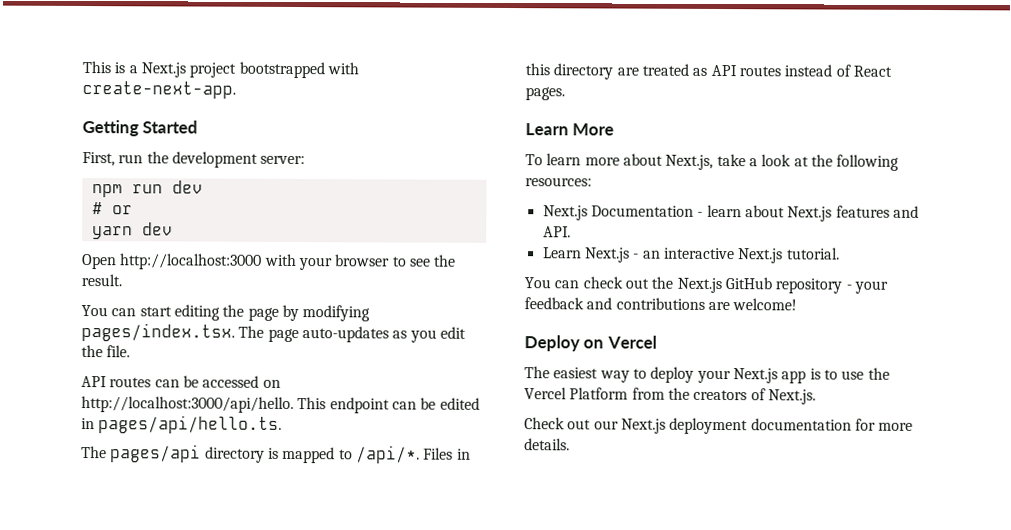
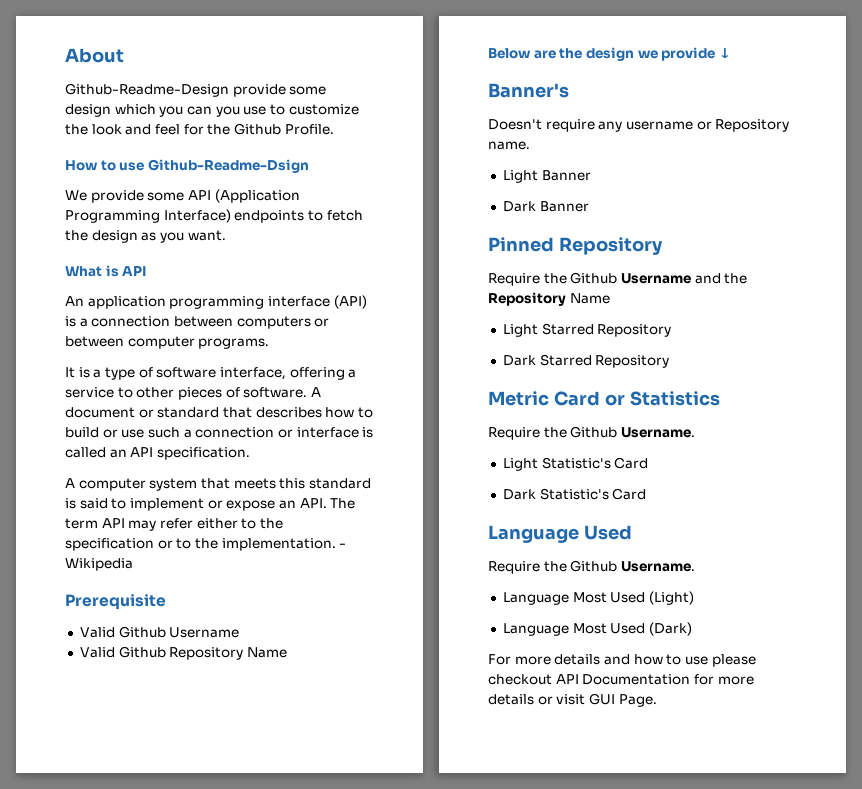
- This is a Next.js project bootstrapped with create-next-app.
- Getting Started
- First, run the development server:
- npm run dev
- # or
- yarn dev
- Open http://localhost:3000 with your browser to see the result.
- You can start editing the page by modifying pages/index.tsx. The page auto-updates as you edit the file.
- API routes can be accessed on http://localhost:3000/api/hello. This endpoint can be edited in pages/api/hello.ts.
- The pages/api directory is mapped to /api/*. Files in this directory are treated as API routes instead of React pages.
- Learn More
- To learn more about Next.js, take a look at the following resources:
- Next.js Documentation - learn about Next.js features and API.
- Learn Next.js - an interactive Next.js tutorial.
- You can check out the Next.js GitHub repository - your feedback and contributions are welcome!
- Deploy on Vercel
- The easiest way to deploy your Next.js app is to use the Vercel Platform from the creators of Next.js.
- Check out our Next.js deployment documentation for more details.
+ About
+ Github-Readme-Design provide some design which you can you use to customize the look and feel for the Github Profile.
+ How to use Github-Readme-Dsign
+ We provide some API (Application Programming Interface) endpoints to fetch the design as you want.
+ What is API
+ An application programming interface (API) is a connection between computers or between computer programs.
+ It is a type of software interface, offering a service to other pieces of software. A document or standard that describes how to build or use such a connection or interface is called an API specification.
+ A computer system that meets this standard is said to implement or expose an API. The term API may refer either to the specification or to the implementation. - Wikipedia
+ Prerequisite
+ Valid Github Username
+ Valid Github Repository Name
+ Below are the design we provide ↓
+ Banner's
+ Doesn't require any username or Repository name.
+ Light Banner
+ Dark Banner
+ Pinned Repository
+ Require the Github Username and the Repository Name
+ Light Starred Repository
+ Dark Starred Repository
+ Metric Card or Statistics
+ Require the Github Username.
+ Light Statistic's Card
+ Dark Statistic's Card
+ Language Used
+ Require the Github Username.
+ Language Most Used (Light)
+ Language Most Used (Dark)
+ For more details and how to use please checkout API Documentation for more details or visit GUI Page.

